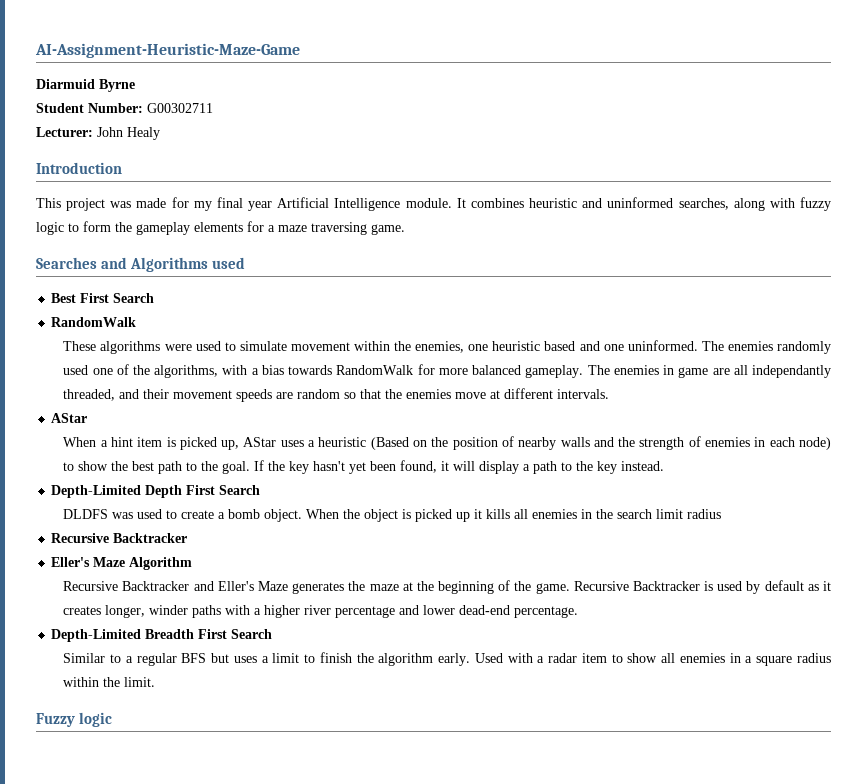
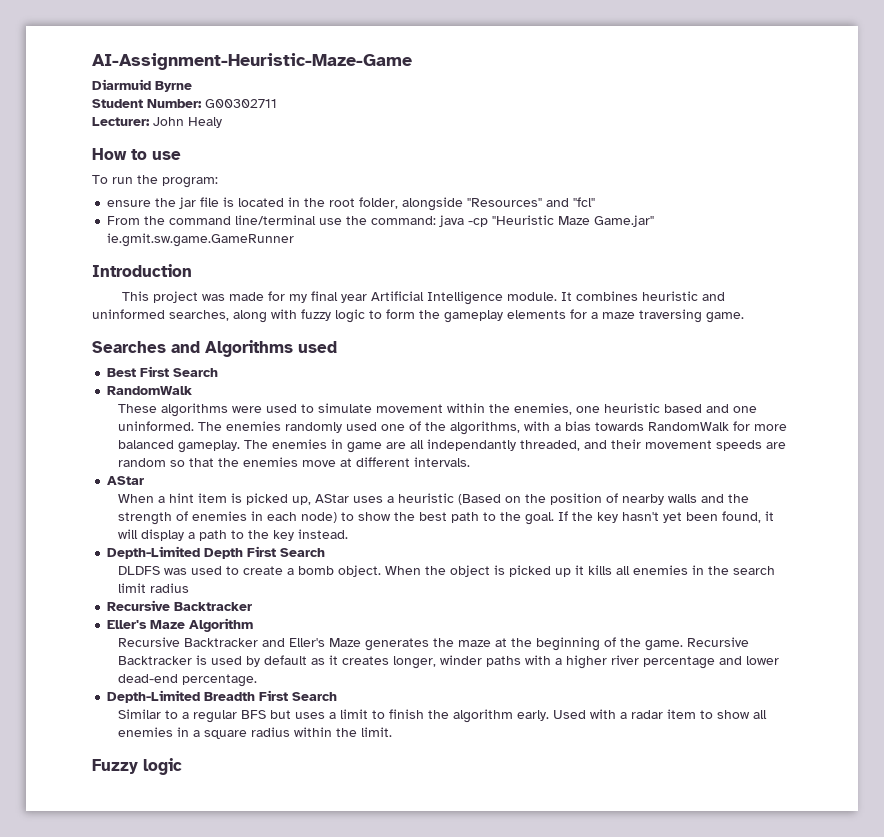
+ How to use
+ To run the program:
+ ensure the jar file is located in the root folder, alongside "Resources" and "fcl"
+ From the command line/terminal use the command: java -cp "Heuristic Maze Game.jar" ie.gmit.sw.game.GameRunner

